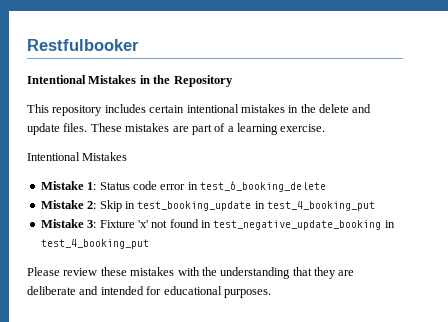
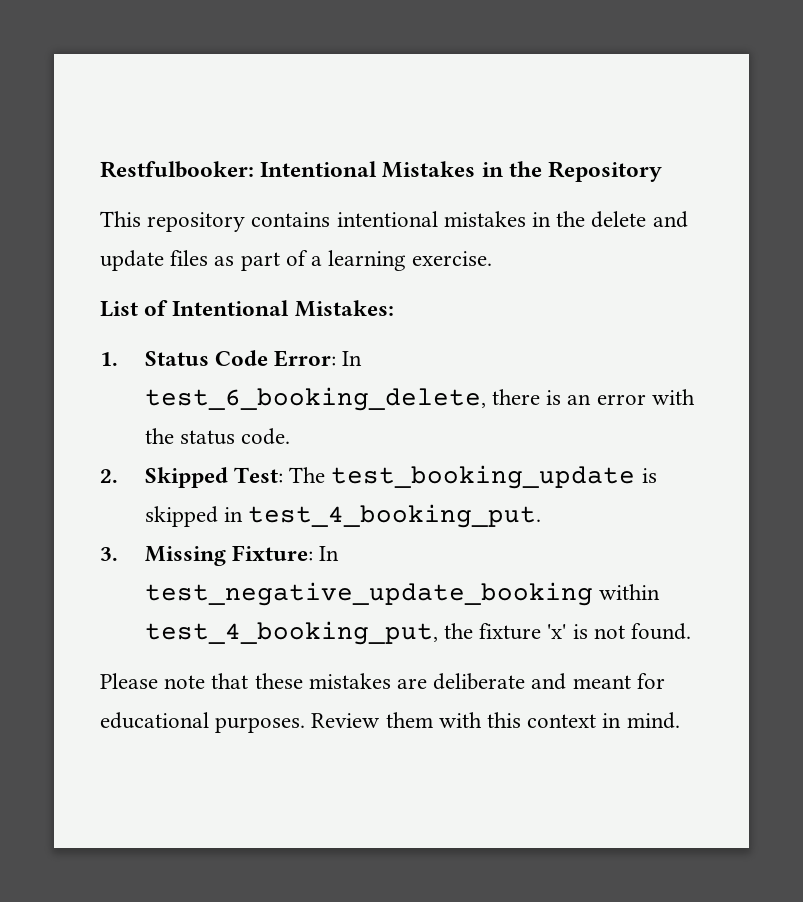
- Restfulbooker
- Intentional Mistakes in the Repository
+ Restfulbooker: Intentional Mistakes in the Repository
- This repository includes certain intentional mistakes in the delete and update files. These mistakes are part of a learning exercise.
- Intentional Mistakes
- Mistake 1: Status code error in test_6_booking_delete
- Mistake 2: Skip in test_booking_update in test_4_booking_put
- Mistake 3: Fixture 'x' not found in test_negative_update_booking in test_4_booking_put
- Please review these mistakes with the understanding that they are deliberate and intended for educational purposes.
+ This repository contains intentional mistakes in the delete and update files as part of a learning exercise.
+ List of Intentional Mistakes:
+ 1. Status Code Error: In test_6_booking_delete, there is an error with the status code.
+ 2. Skipped Test: The test_booking_update is skipped in test_4_booking_put.
+ 3. Missing Fixture: In test_negative_update_booking within test_4_booking_put, the fixture 'x' is not found.
+ Please note that these mistakes are deliberate and meant for educational purposes.
+ Review them with this context in mind.

